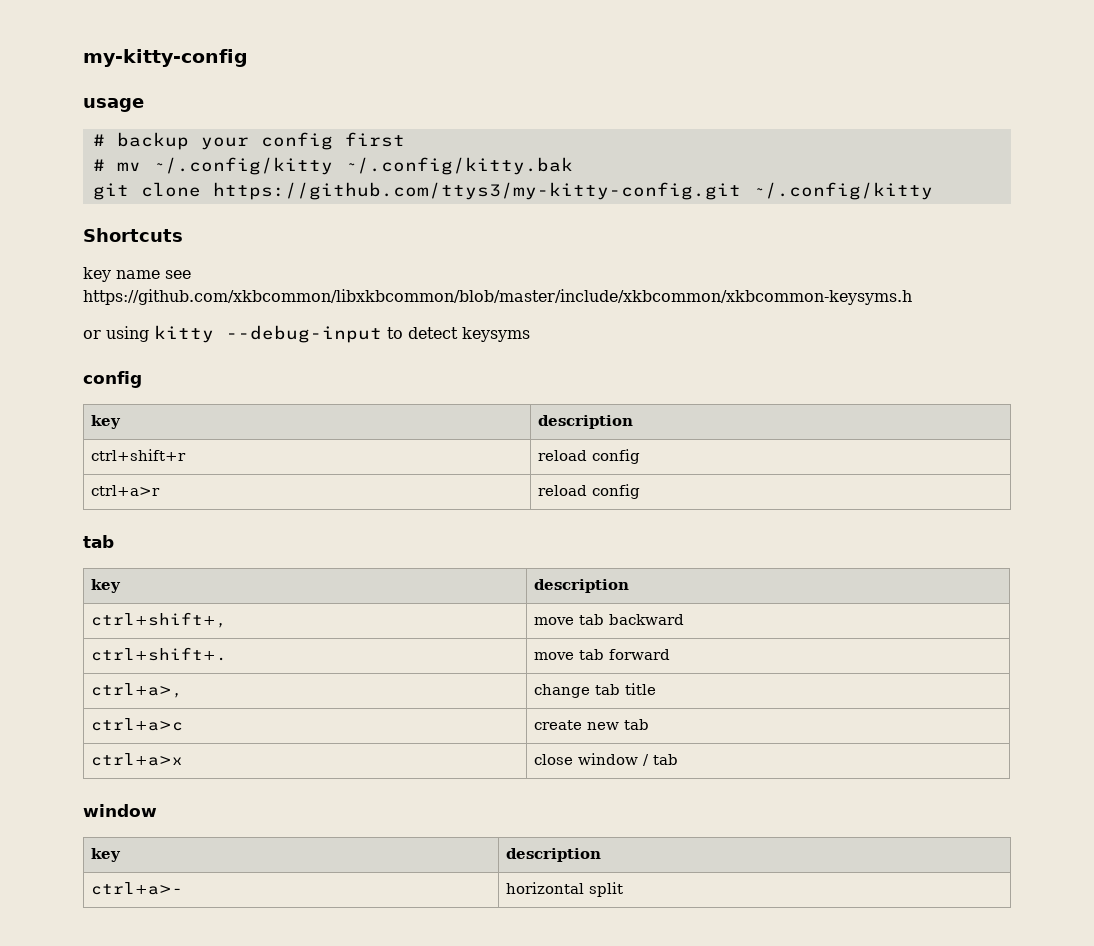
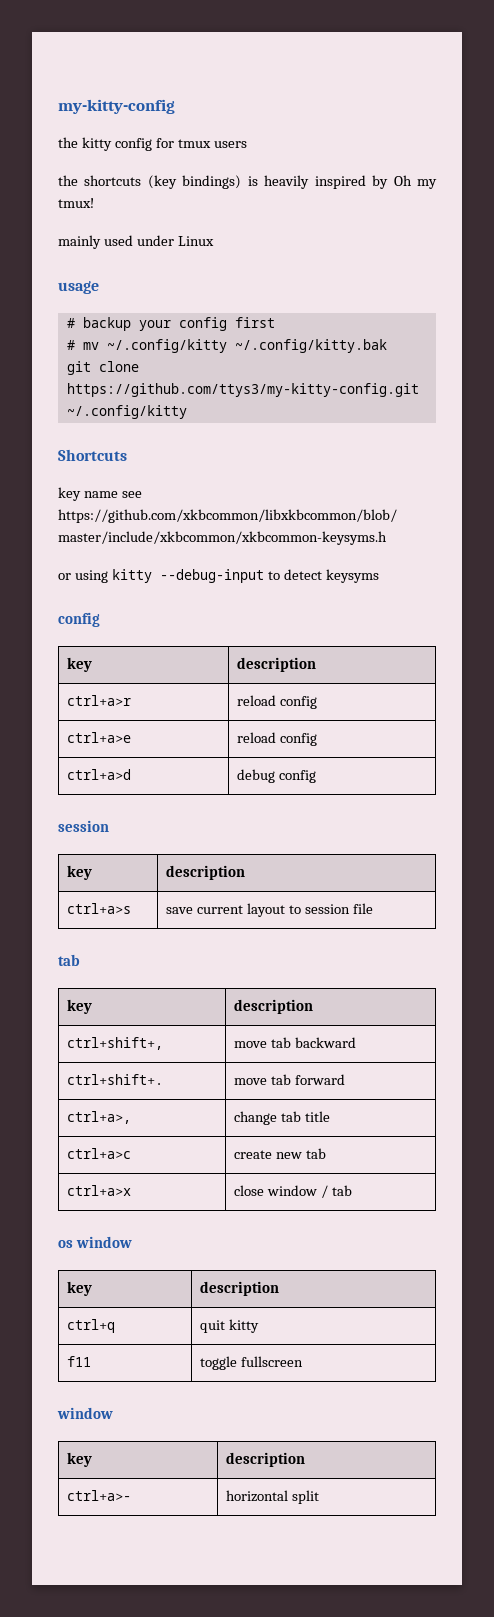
+ the kitty config for tmux users
+ the shortcuts (key bindings) is heavily inspired by Oh my tmux!
+ mainly used under Linux
- ctrl+shift+r | reload config
  ctrl+a>r | reload config
+ ctrl+a>e | reload config
+ ctrl+a>d | debug config
+ session
+ key | description
+ ctrl+a>s | save current layout to session file
+ os window
+ key | description
+ ctrl+q | quit kitty
+ f11 | toggle fullscreen

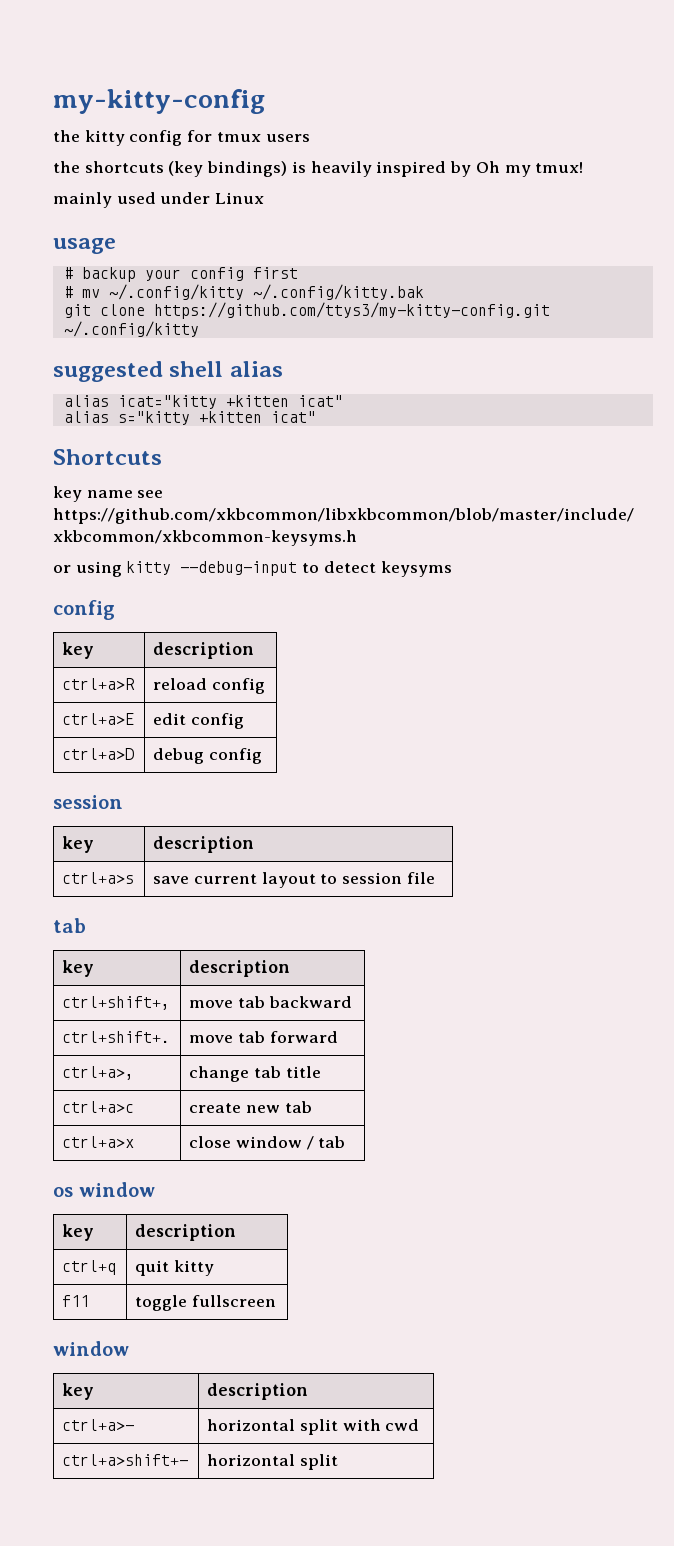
+ suggested shell alias
+ alias icat="kitty +kitten icat"
+ alias s="kitty +kitten icat"
- ctrl+a>r | reload config
- ctrl+a>e | reload config
- ctrl+a>d | debug config
+ ctrl+a>R | reload config
+ ctrl+a>E | edit config
+ ctrl+a>D | debug config
- ctrl+a>- | horizontal split
+ ctrl+a>- | horizontal split with cwd
+ ctrl+a>shift+- | horizontal split

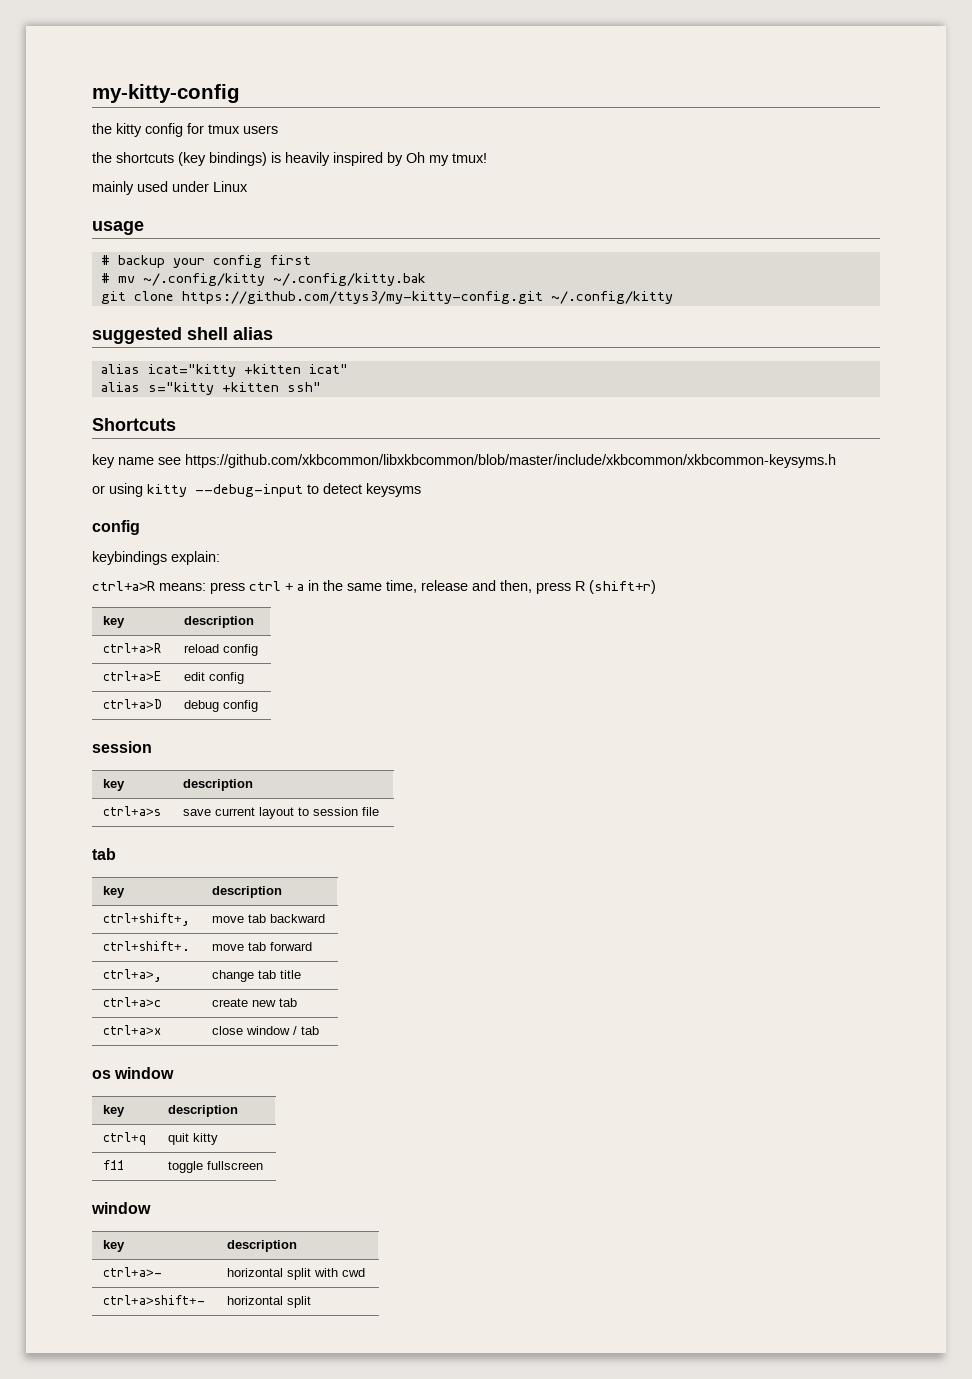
- alias s="kitty +kitten icat"
+ alias s="kitty +kitten ssh"
+ keybindings explain:
+ ctrl+a>R means: press ctrl + a in the same time, release and then, press R (shift+r)

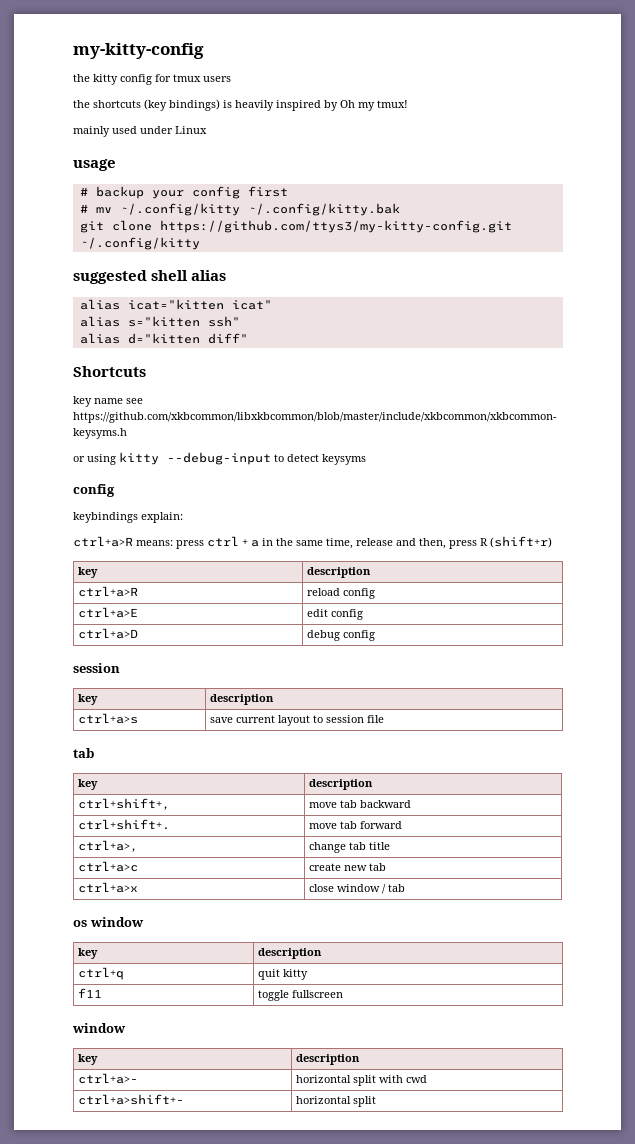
- alias icat="kitty +kitten icat"
+ alias icat="kitten icat"
- alias s="kitty +kitten ssh"
+ alias s="kitten ssh"
+ alias d="kitten diff"

